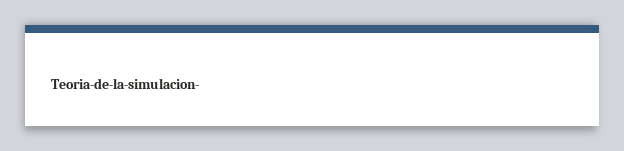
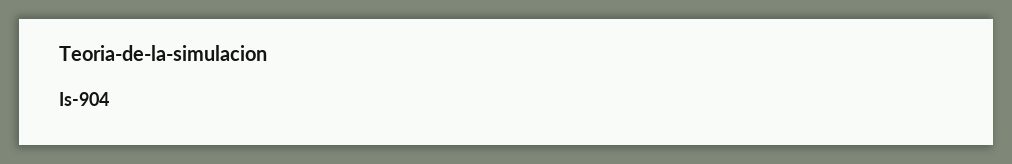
- Teoria-de-la-simulacion-
+ Teoria-de-la-simulacion
+ Is-904

